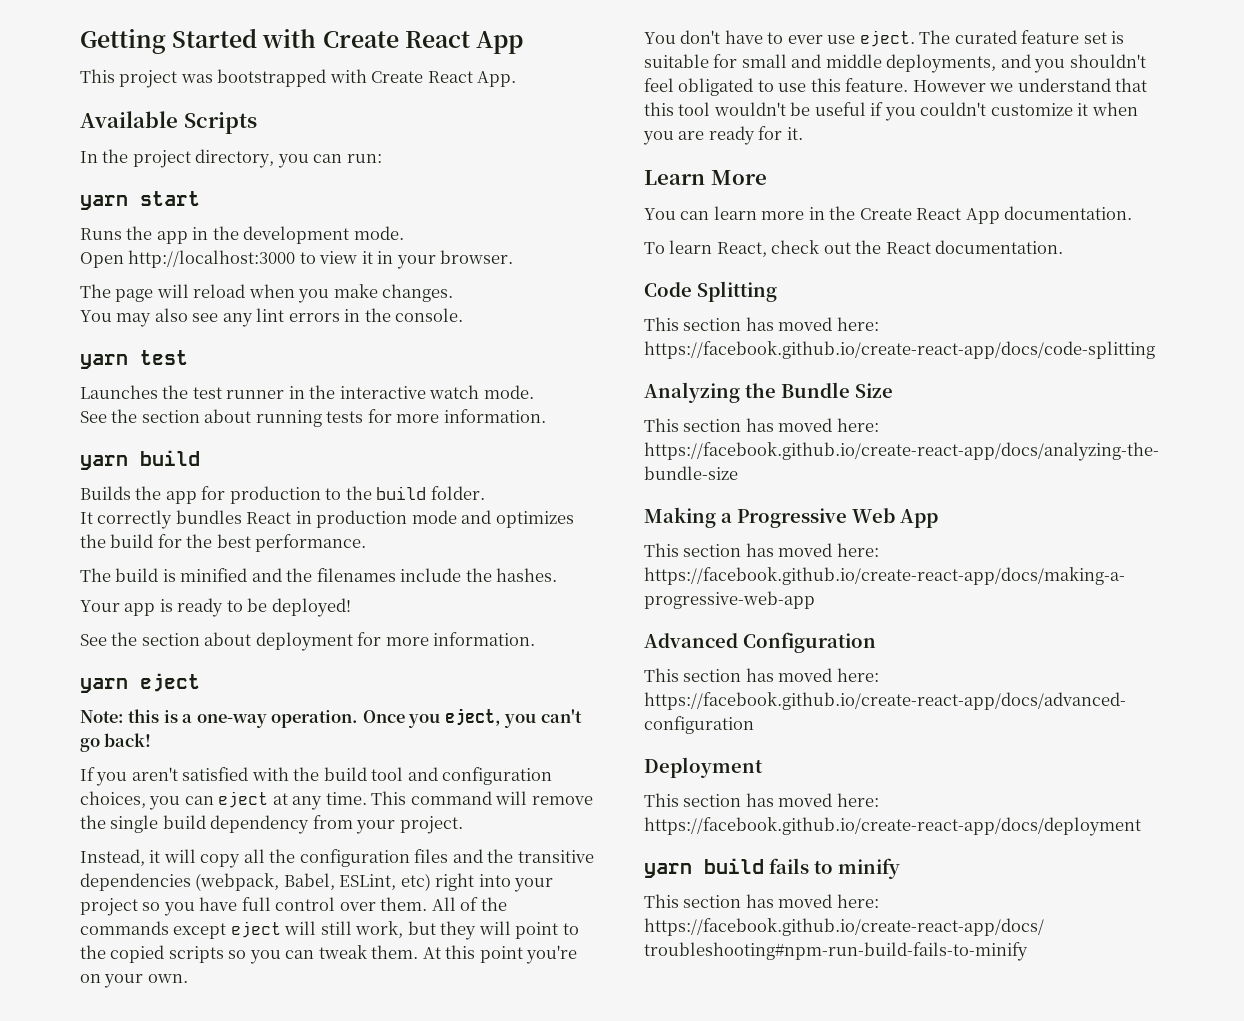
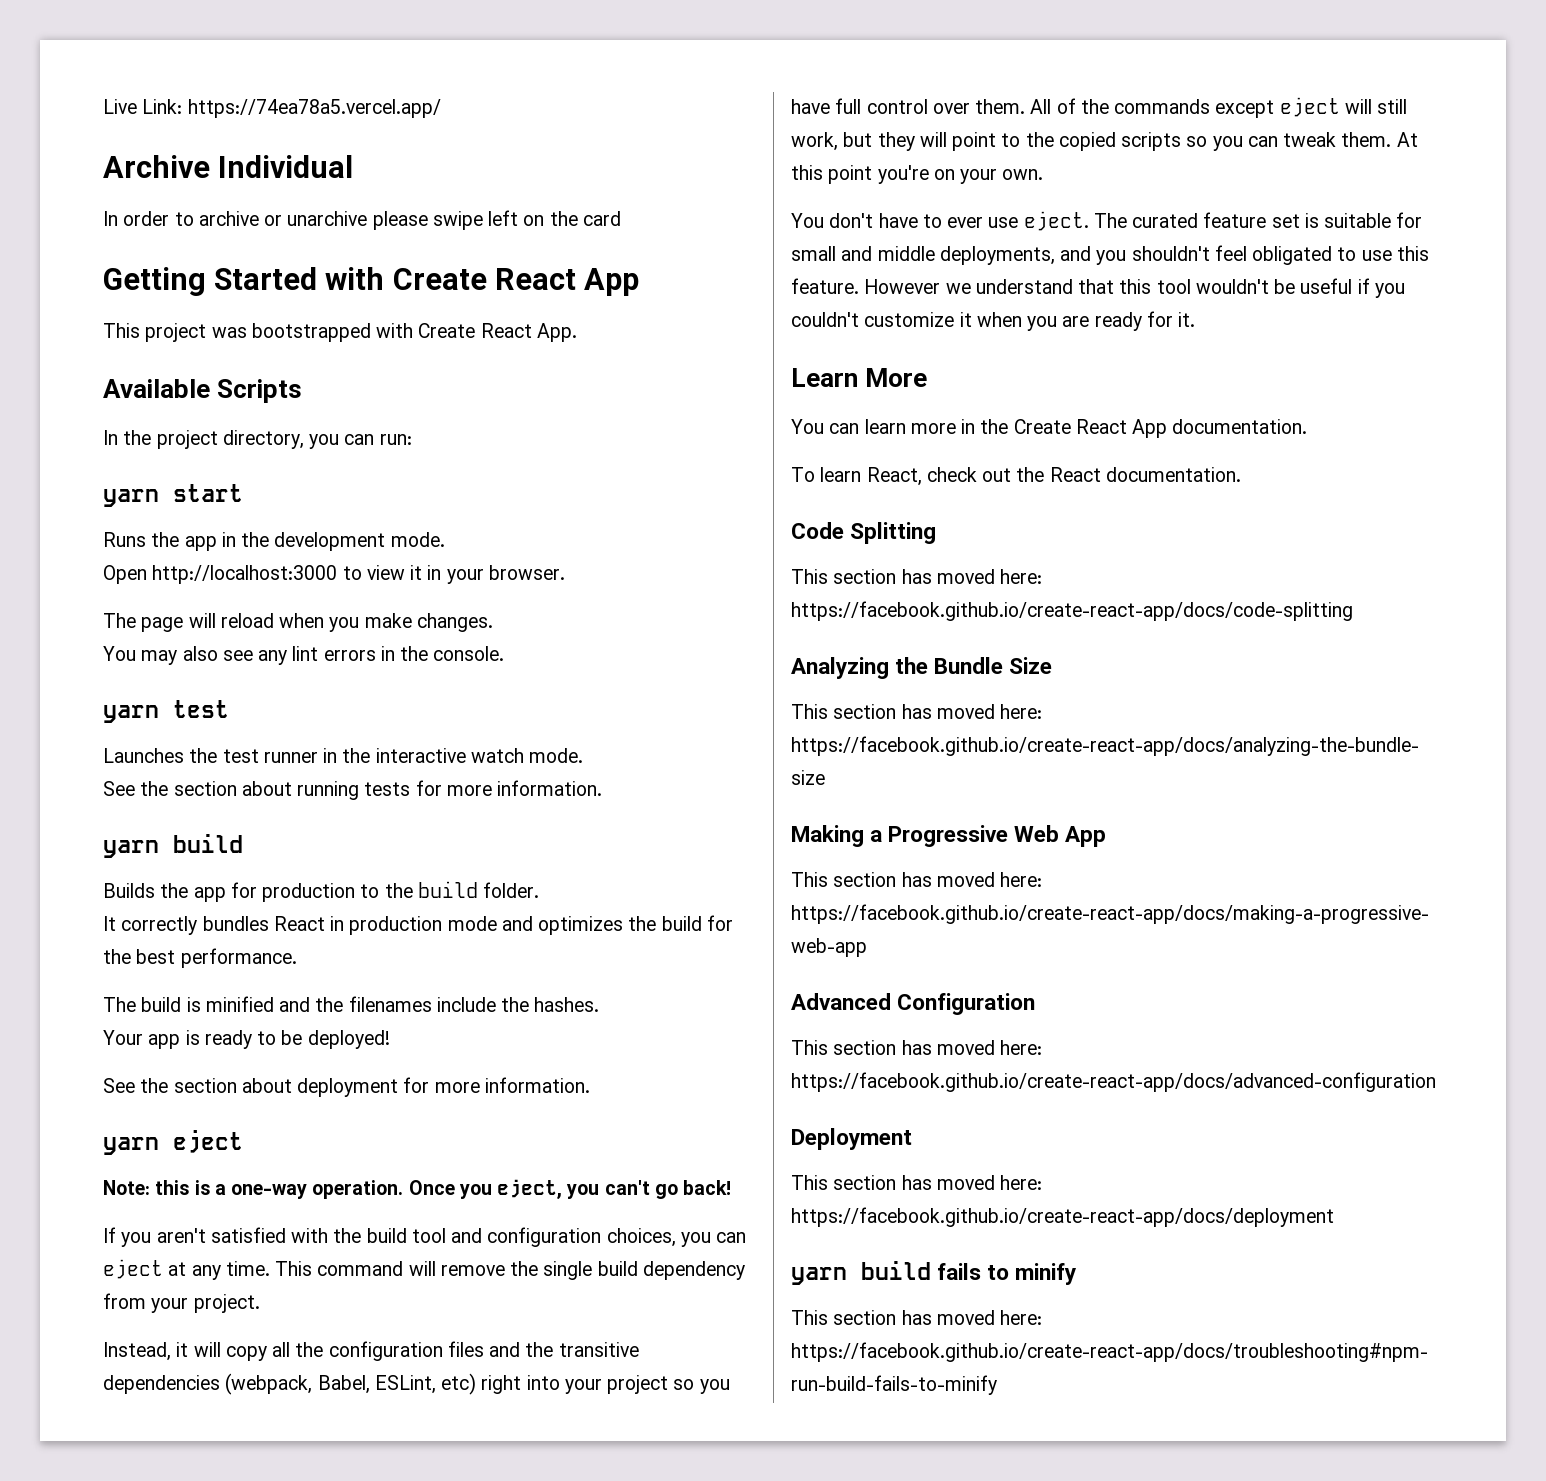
+ Live Link: https://74ea78a5.vercel.app/
+ Archive Individual
+ In order to archive or unarchive please swipe left on the card

